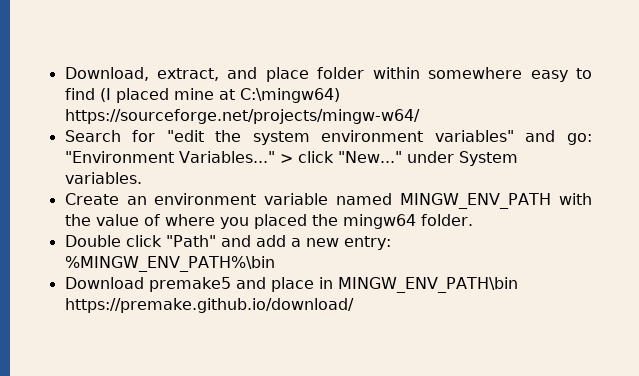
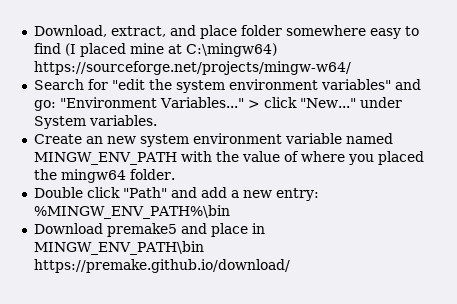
- Download, extract, and place folder within somewhere easy to find (I placed mine at C:\mingw64) https://sourceforge.net/projects/mingw-w64/
+ Download, extract, and place folder somewhere easy to find (I placed mine at C:\mingw64) https://sourceforge.net/projects/mingw-w64/
- Create an environment variable named MINGW_ENV_PATH with the value of where you placed the mingw64 folder.
+ Create an new system environment variable named MINGW_ENV_PATH with the value of where you placed the mingw64 folder.

